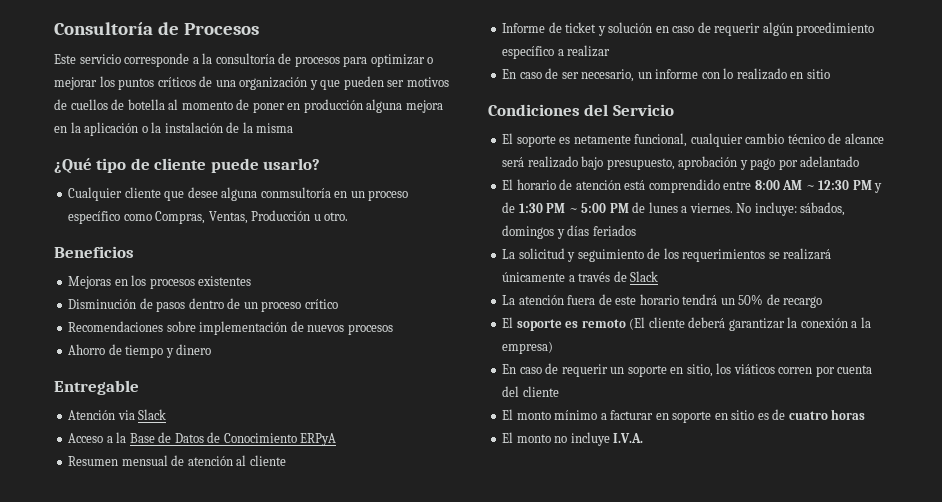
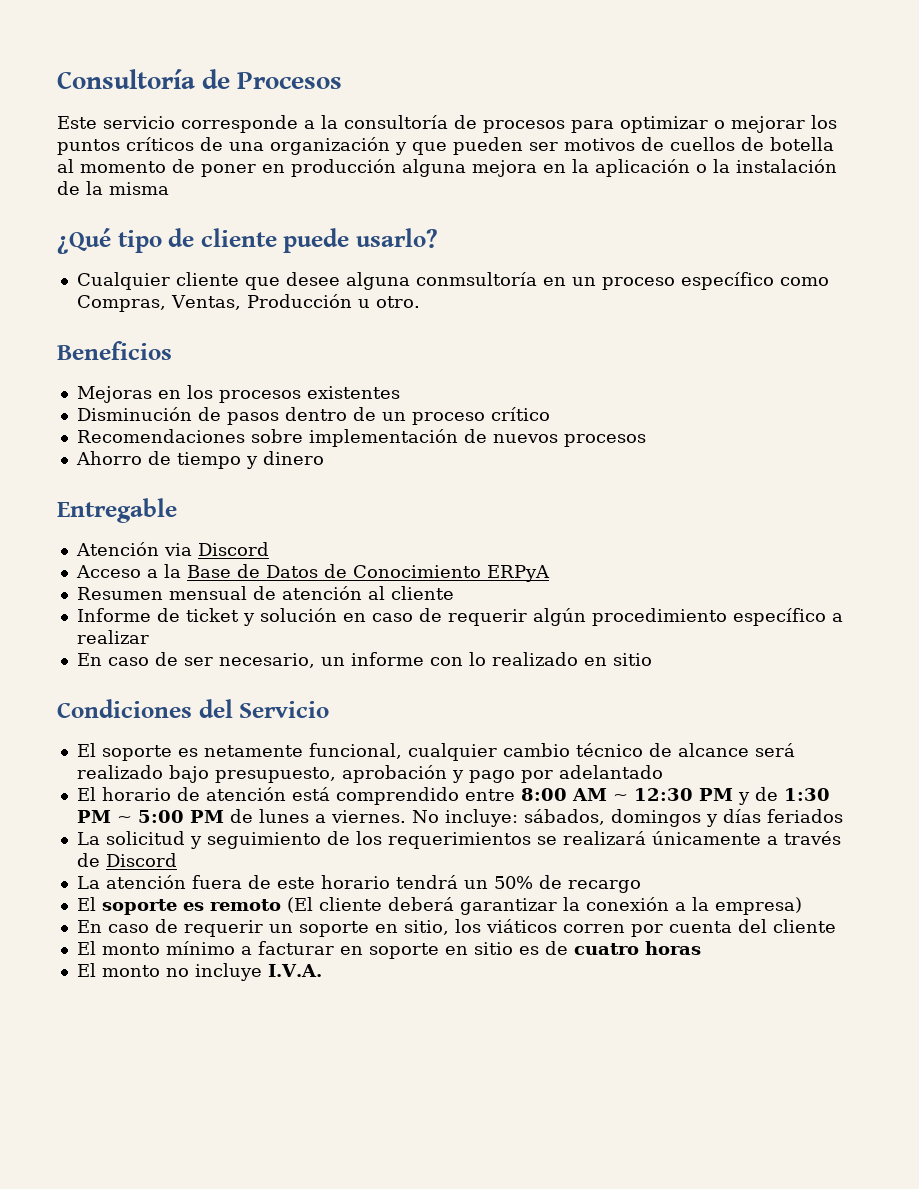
- Atención via Slack
+ Atención via Discord
- La solicitud y seguimiento de los requerimientos se realizará únicamente a través de Slack
+ La solicitud y seguimiento de los requerimientos se realizará únicamente a través de Discord

